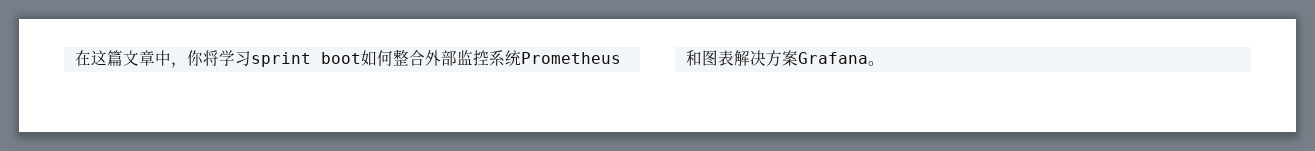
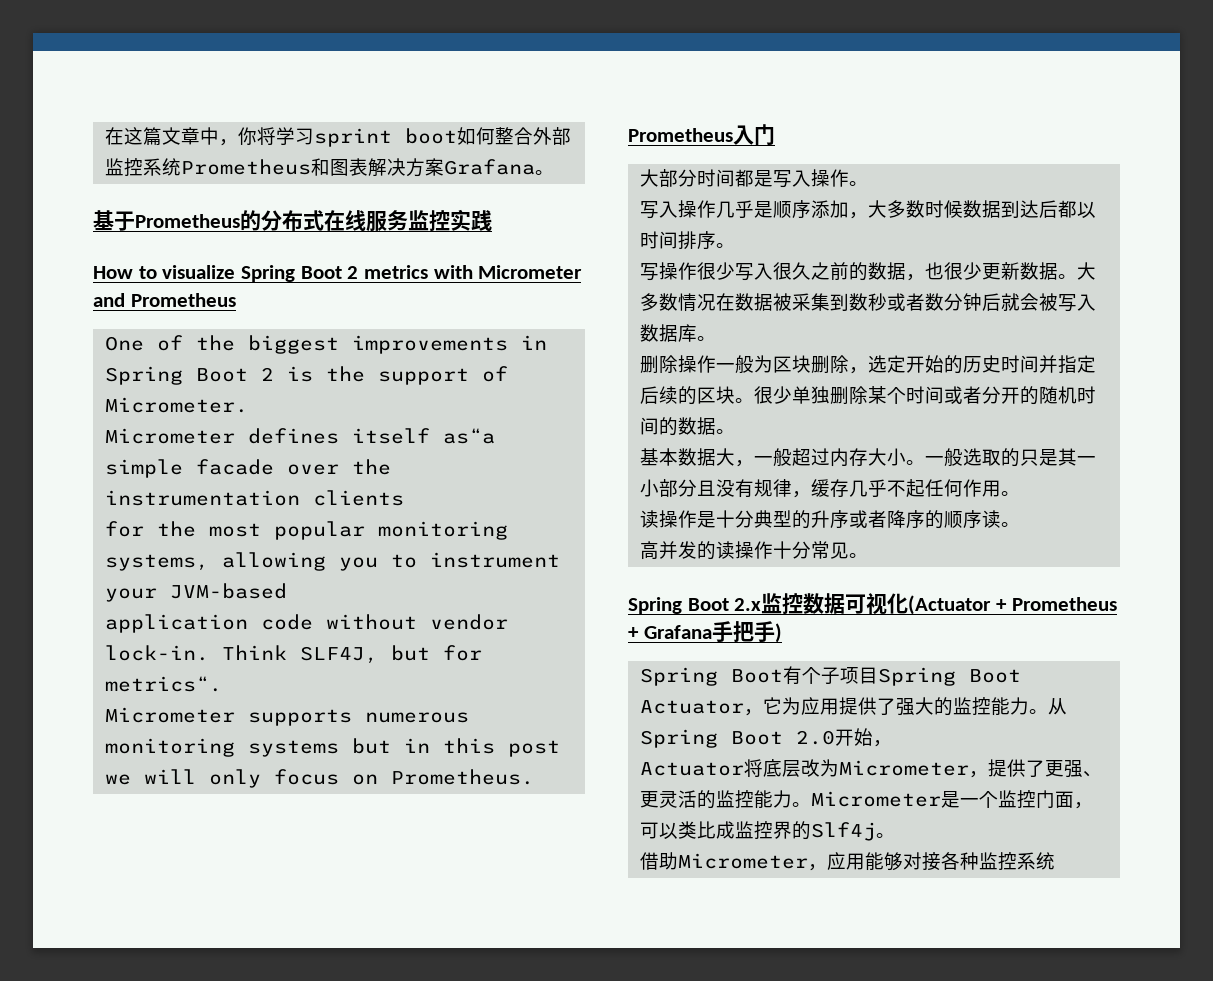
+ 基于Prometheus的分布式在线服务监控实践
+ How to visualize Spring Boot 2 metrics with Micrometer and Prometheus
+ One of the biggest improvements in Spring Boot 2 is the support of Micrometer.
+ Micrometer defines itself as“a simple facade over the instrumentation clients
+ for the most popular monitoring systems, allowing you to instrument your JVM-based
+ application code without vendor lock-in. Think SLF4J, but for metrics“.
+ Micrometer supports numerous monitoring systems but in this post we will only focus on Prometheus.
+ Prometheus入门
+ 大部分时间都是写入操作。
+ 写入操作几乎是顺序添加，大多数时候数据到达后都以时间排序。
+ 写操作很少写入很久之前的数据，也很少更新数据。大多数情况在数据被采集到数秒或者数分钟后就会被写入数据库。
+ 删除操作一般为区块删除，选定开始的历史时间并指定后续的区块。很少单独删除某个时间或者分开的随机时间的数据。
+ 基本数据大，一般超过内存大小。一般选取的只是其一小部分且没有规律，缓存几乎不起任何作用。
+ 读操作是十分典型的升序或者降序的顺序读。
+ 高并发的读操作十分常见。
+ Spring Boot 2.x监控数据可视化(Actuator + Prometheus + Grafana手把手)
+ Spring Boot有个子项目Spring Boot Actuator，它为应用提供了强大的监控能力。从Spring Boot 2.0开始，
+ Actuator将底层改为Micrometer，提供了更强、更灵活的监控能力。Micrometer是一个监控门面，可以类比成监控界的Slf4j。
+ 借助Micrometer，应用能够对接各种监控系统

